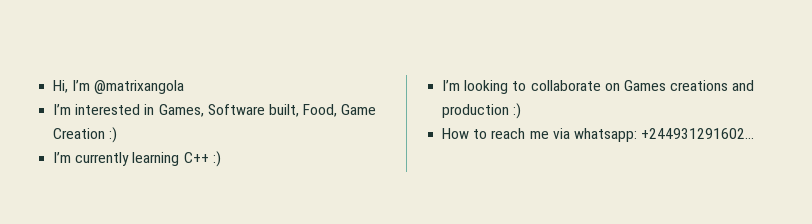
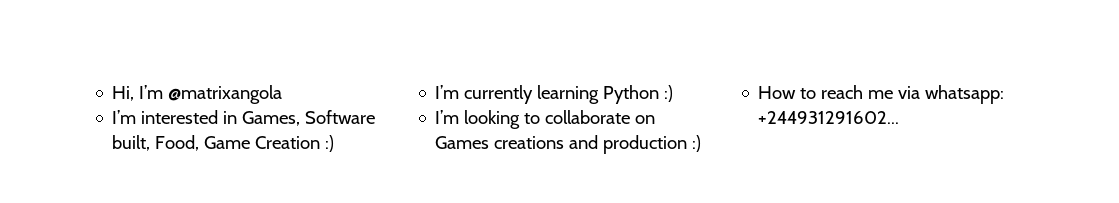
- I’m currently learning C++ :)
+ I’m currently learning Python :)

